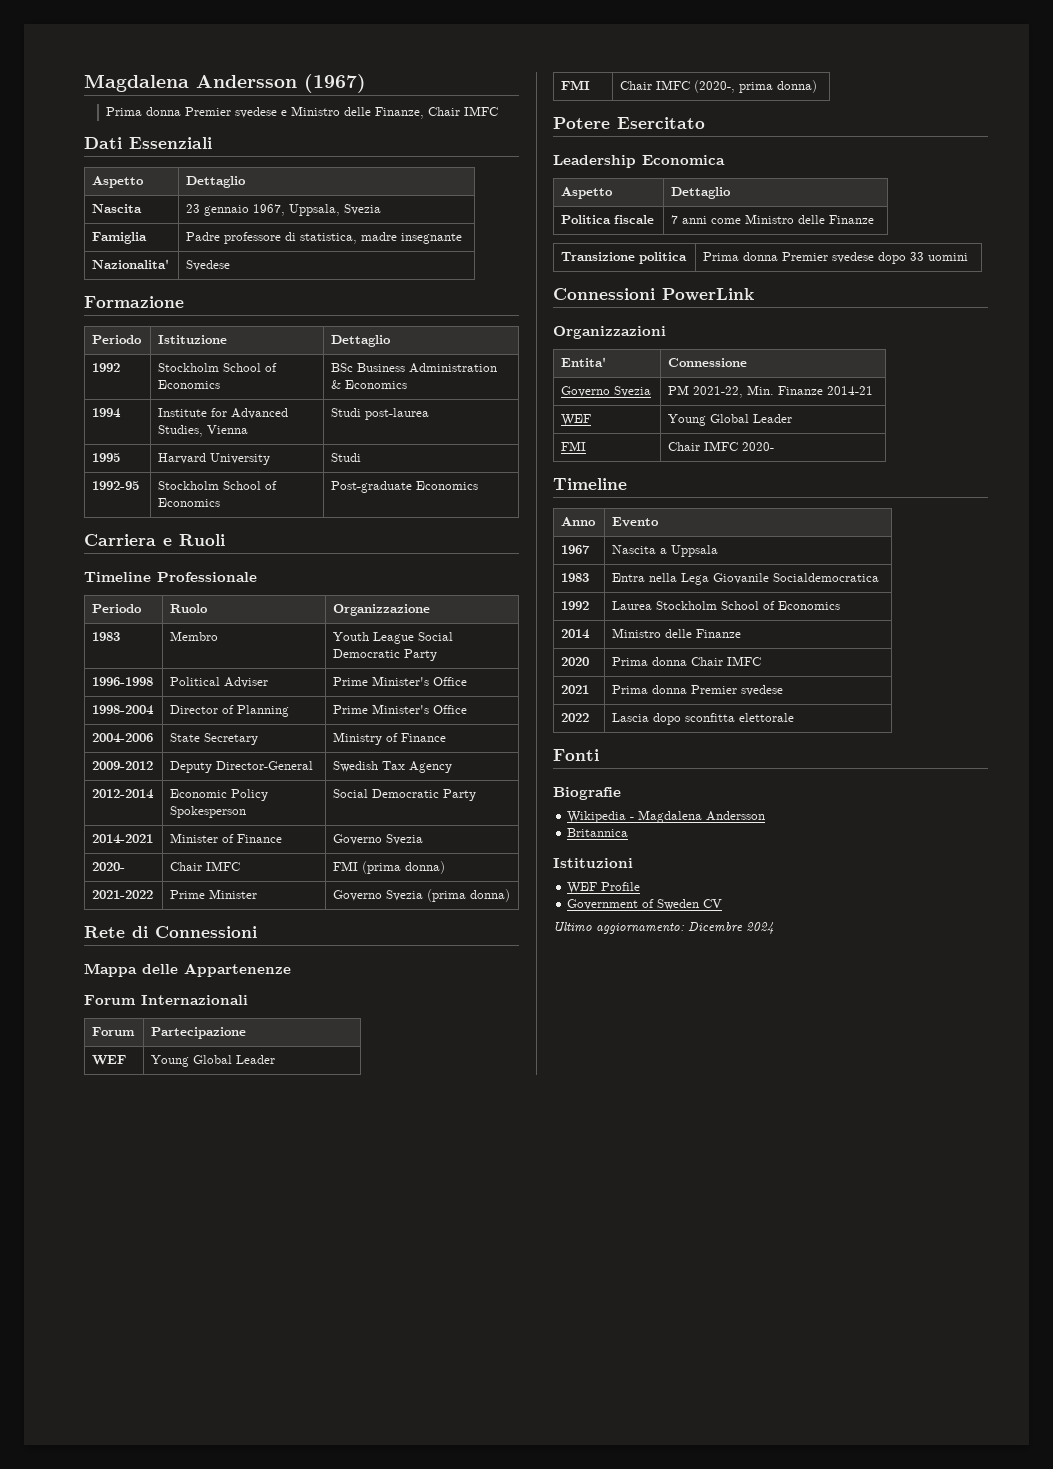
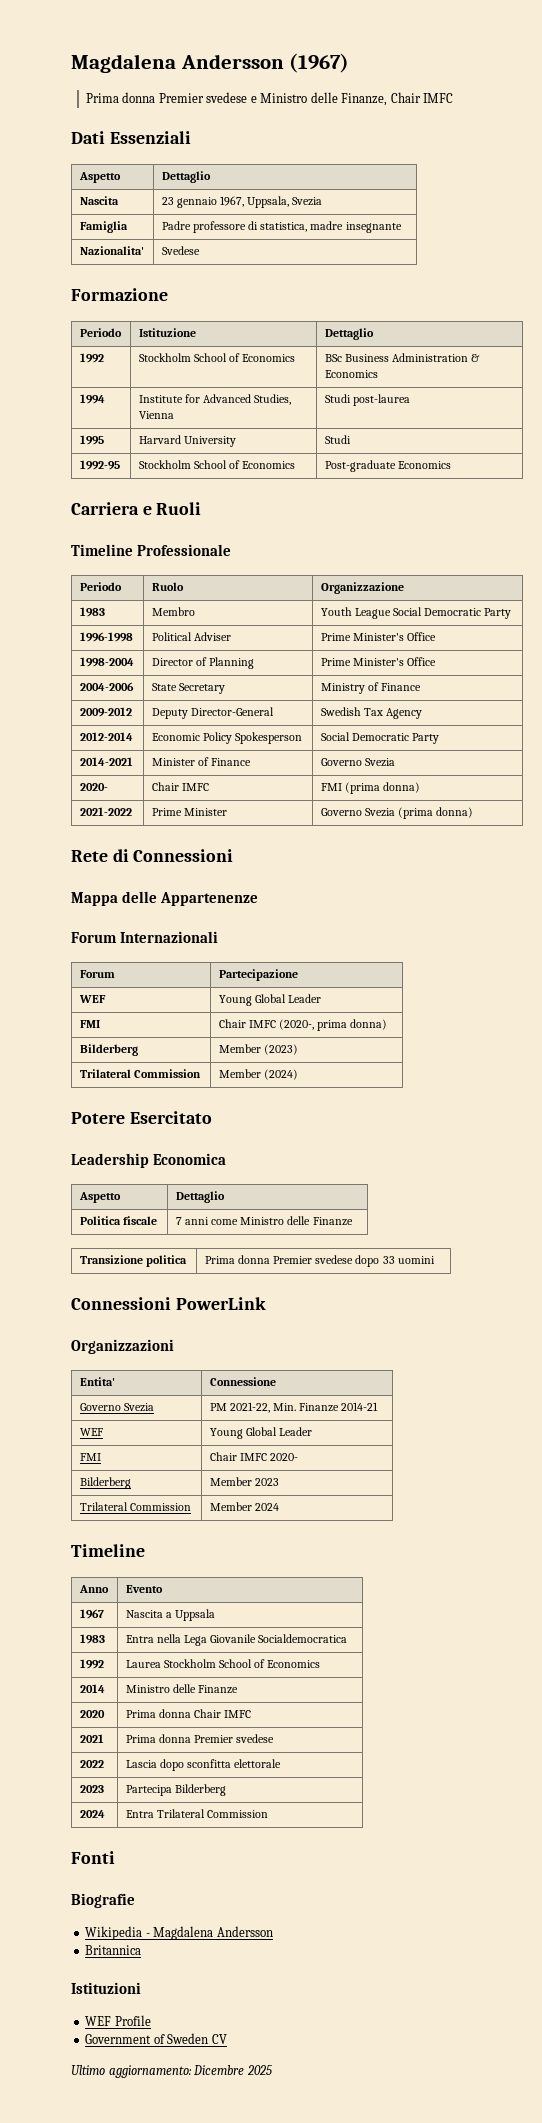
+ Bilderberg | Member (2023)
+ Trilateral Commission | Member (2024)
+ Bilderberg | Member 2023
+ Trilateral Commission | Member 2024
+ 2023 | Partecipa Bilderberg
+ 2024 | Entra Trilateral Commission
- Ultimo aggiornamento: Dicembre 2024
+ Ultimo aggiornamento: Dicembre 2025

